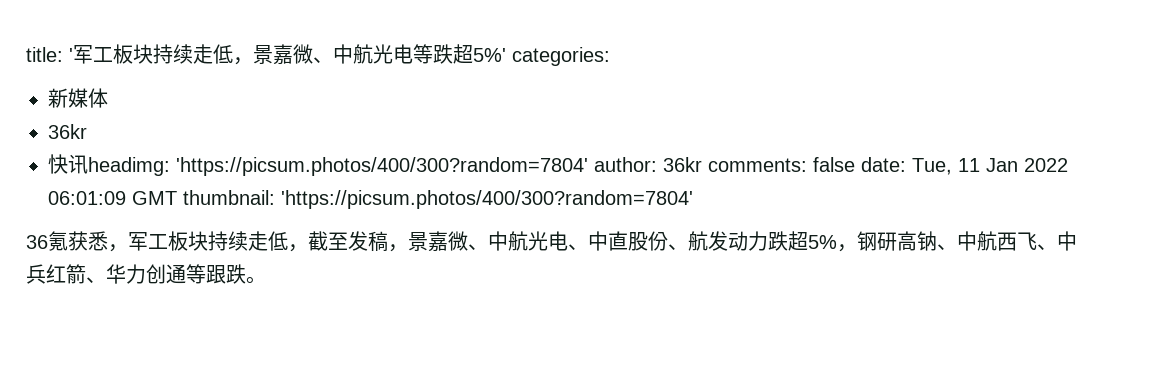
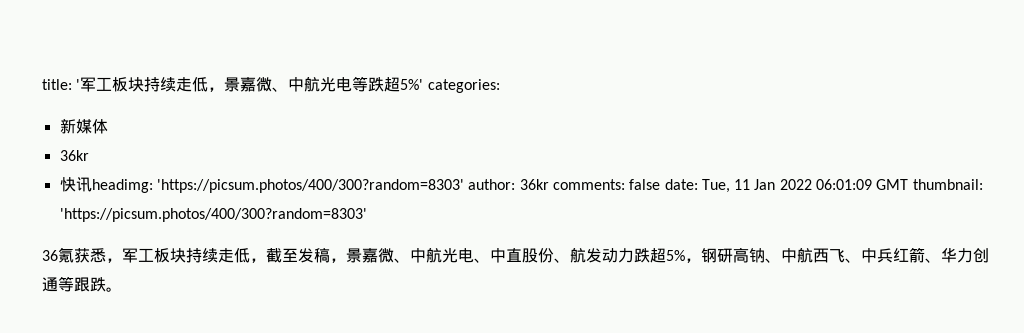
- 快讯headimg: 'https://picsum.photos/400/300?random=7804' author: 36kr comments: false date: Tue, 11 Jan 2022 06:01:09 GMT thumbnail: 'https://picsum.photos/400/300?random=7804'
+ 快讯headimg: 'https://picsum.photos/400/300?random=8303' author: 36kr comments: false date: Tue, 11 Jan 2022 06:01:09 GMT thumbnail: 'https://picsum.photos/400/300?random=8303'

